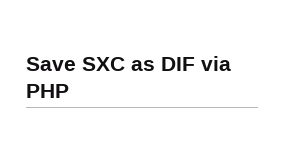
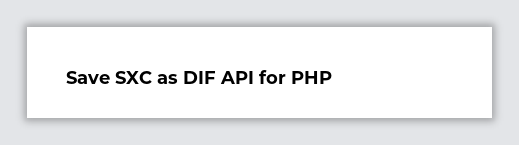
- Save SXC as DIF via PHP
+ Save SXC as DIF API for PHP

